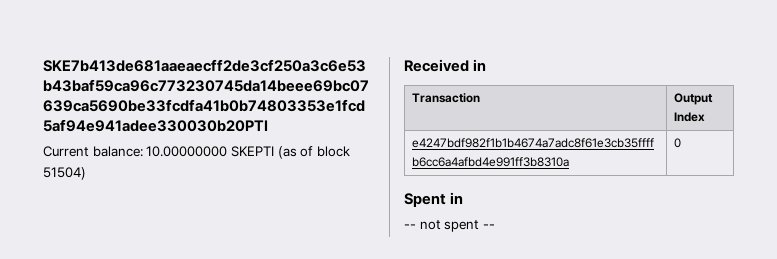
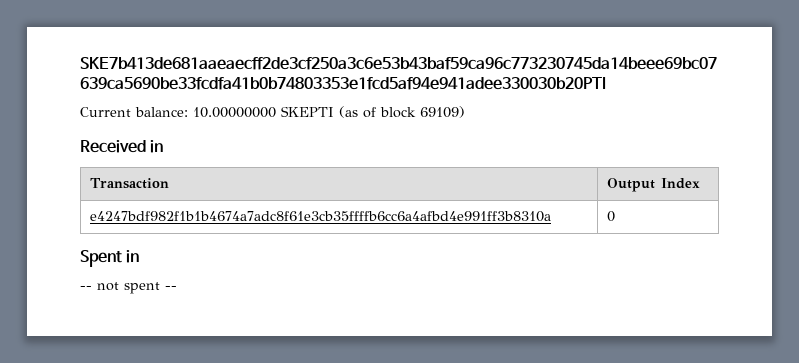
- Current balance: 10.00000000 SKEPTI (as of block 51504)
+ Current balance: 10.00000000 SKEPTI (as of block 69109)

